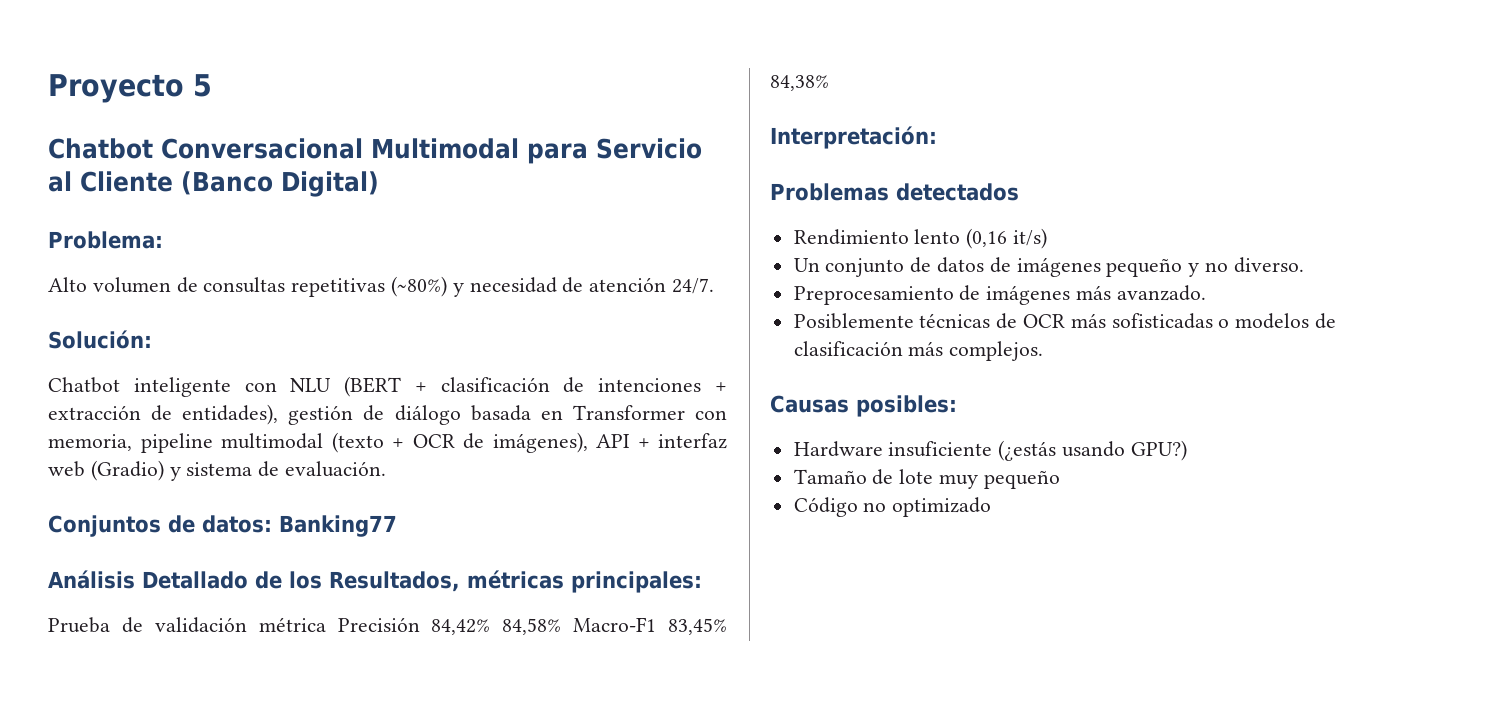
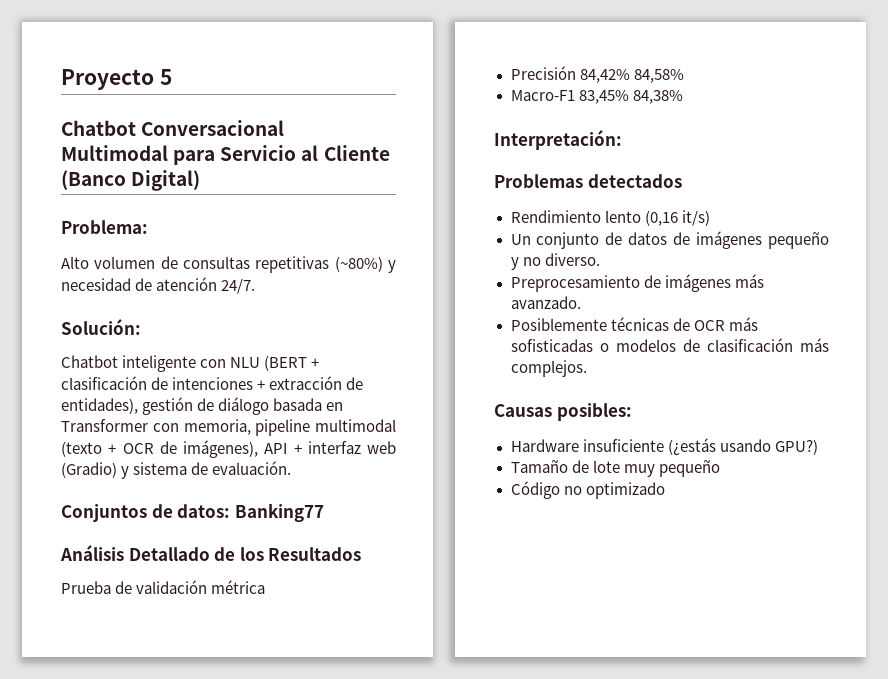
- Análisis Detallado de los Resultados, métricas principales:
+ Análisis Detallado de los Resultados
- Prueba de validación métrica Precisión 84,42% 84,58% Macro-F1 83,45% 84,38%
+ Prueba de validación métrica
+ Precisión 84,42% 84,58%
+ Macro-F1 83,45% 84,38%

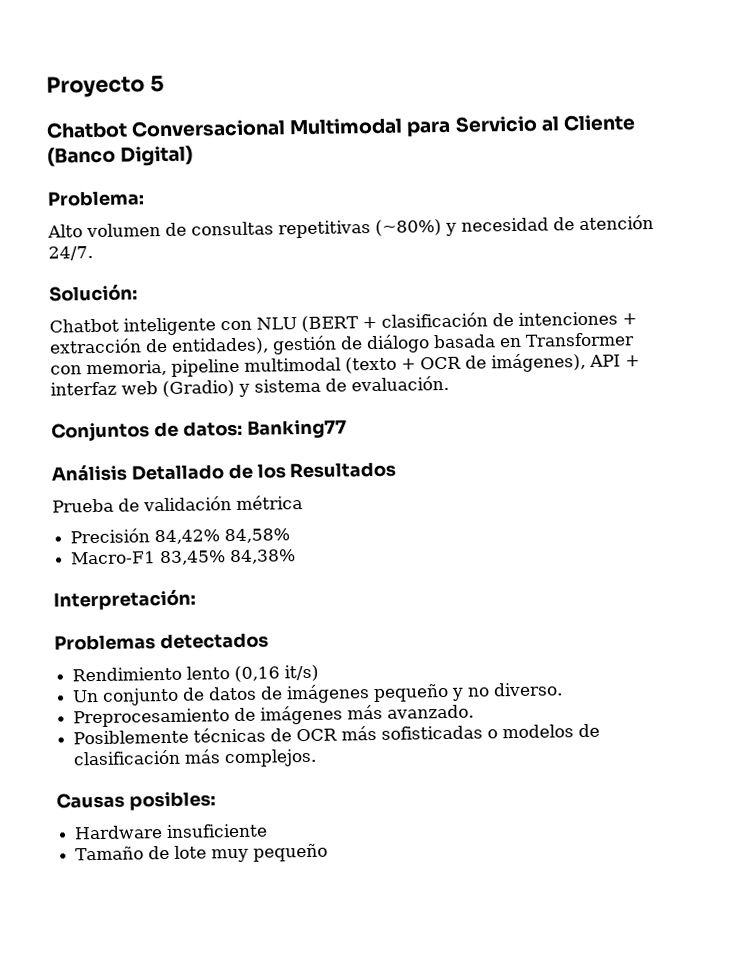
- Hardware insuficiente (¿estás usando GPU?)
+ Hardware insuficiente
- Código no optimizado

